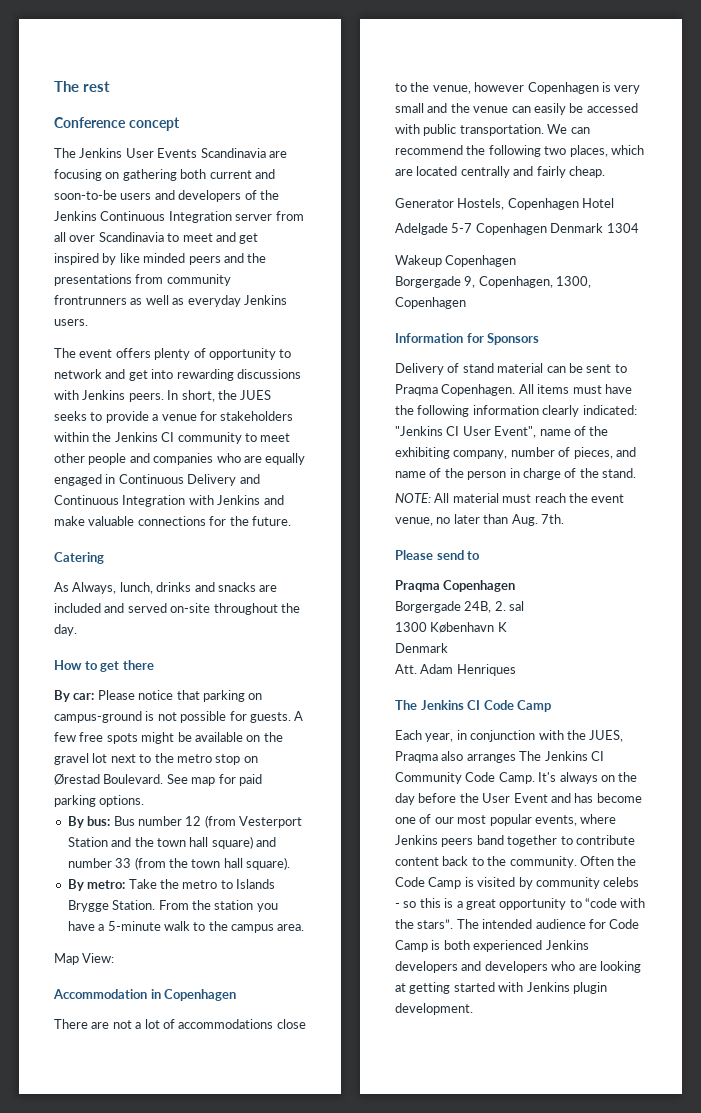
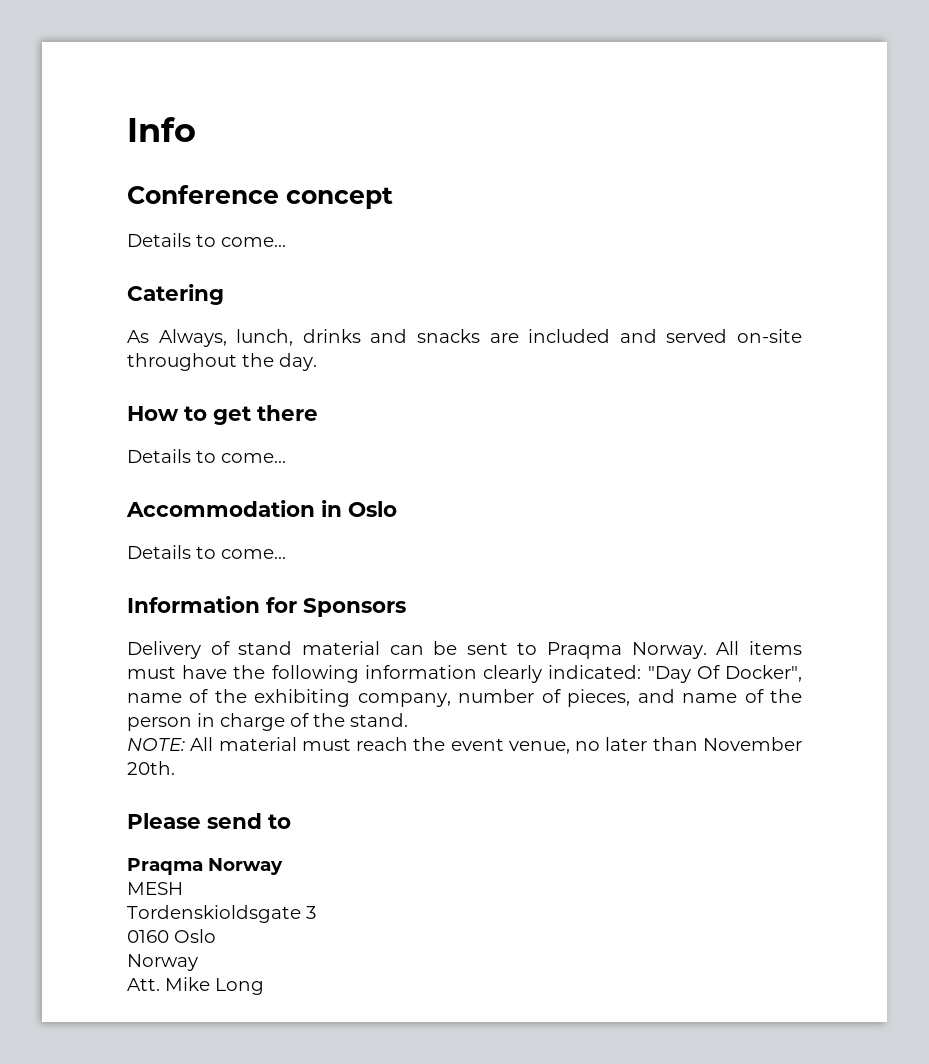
- The rest
+ Info
  Conference concept
- The Jenkins User Events Scandinavia are focusing on gathering both current and soon-to-be users and developers of the Jenkins Continuous Integration server from all over Scandinavia to meet and get inspired by like minded peers and the presentations from community frontrunners as well as everyday Jenkins users.
- The event offers plenty of opportunity to network and get into rewarding discussions with Jenkins peers. In short, the JUES seeks to provide a venue for stakeholders within the Jenkins CI community to meet other people and companies who are equally engaged in Continuous Delivery and Continuous Integration with Jenkins and make valuable connections for the future.
+ Details to come...
  How to get there
- By car: Please notice that parking on campus-ground is not possible for guests. A few free spots might be available on the gravel lot next to the metro stop on Ørestad Boulevard. See map for paid parking options.
- By bus: Bus number 12 (from Vesterport Station and the town hall square) and number 33 (from the town hall square).
- By metro: Take the metro to Islands Brygge Station. From the station you have a 5-minute walk to the campus area.
- Map View:
- Accommodation in Copenhagen
- There are not a lot of accommodations close to the venue, however Copenhagen is very small and the venue can easily be accessed with public transportation. We can recommend the following two places, which are located centrally and fairly cheap.
- Generator Hostels, Copenhagen Hotel
- Adelgade 5-7 Copenhagen Denmark 1304
- Wakeup Copenhagen
- Borgergade 9, Copenhagen, 1300, Copenhagen
+ Details to come...
+ Accommodation in Oslo
+ Details to come...
- Delivery of stand material can be sent to Praqma Copenhagen.
+ Delivery of stand material can be sent to Praqma Norway.
- All items must have the following information clearly indicated: "Jenkins CI User Event", name of the exhibiting company, number of pieces, and name of the person in charge of the stand.
+ All items must have the following information clearly indicated: "Day Of Docker", name of the exhibiting company, number of pieces, and name of the person in charge of the stand.
- NOTE: All material must reach the event venue, no later than Aug. 7th.
+ NOTE: All material must reach the event venue, no later than November 20th.
- Praqma Copenhagen
- Borgergade 24B, 2. sal
- 1300 København K
- Denmark
- Att. Adam Henriques
- The Jenkins CI Code Camp
- Each year, in conjunction with the JUES, Praqma also arranges The Jenkins CI Community Code Camp. It's always on the day before the User Event and has become one of our most popular events, where Jenkins peers band together to contribute content back to the community. Often the Code Camp is visited by community celebs - so this is a great opportunity to “code with the stars”. The intended audience for Code Camp is both experienced Jenkins developers and developers who are looking at getting started with Jenkins plugin development.
+ Praqma Norway
+ MESH
+ Tordenskioldsgate 3
+ 0160 Oslo
+ Norway
+ Att. Mike Long

